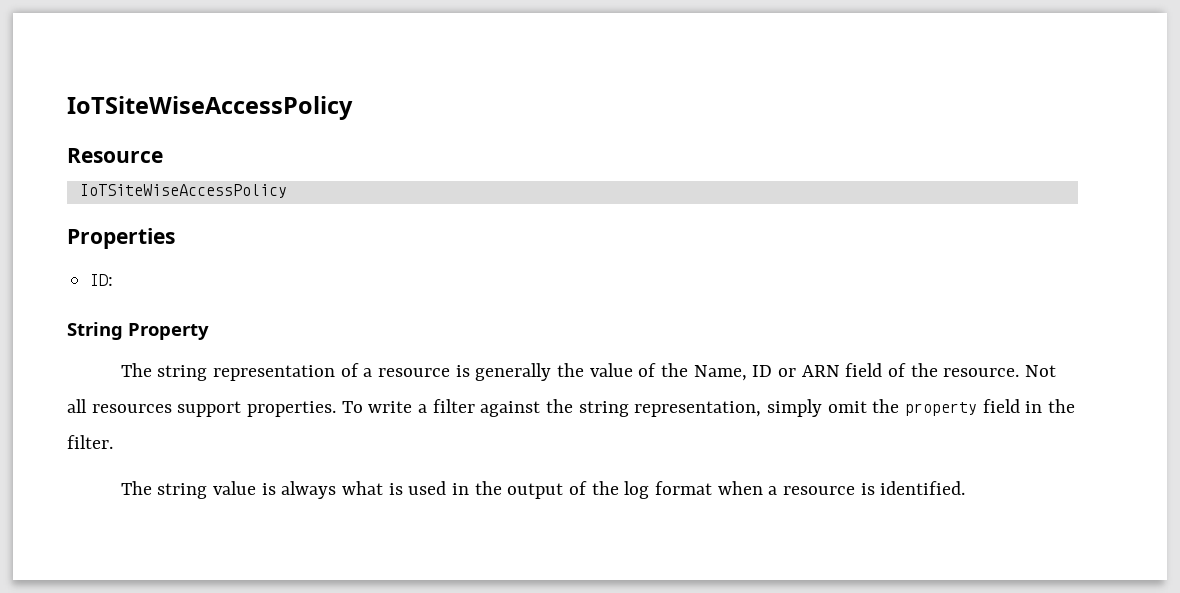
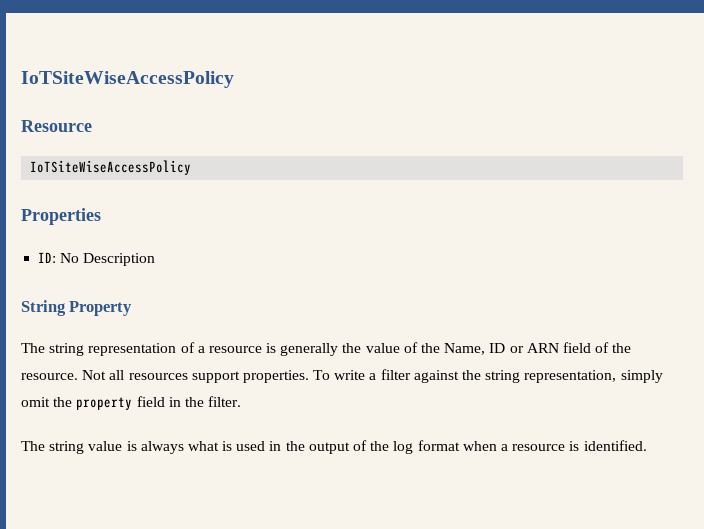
- ID:
+ ID: No Description

